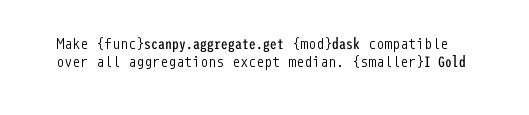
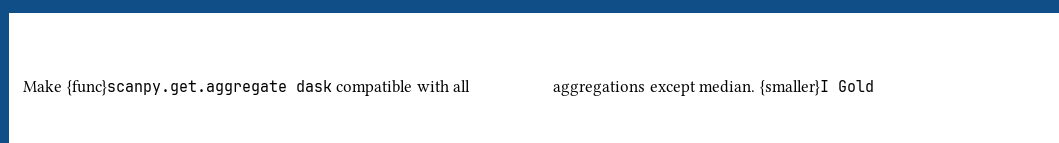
- Make {func}scanpy.aggregate.get {mod}dask compatible over all aggregations except median.
+ Make {func}scanpy.get.aggregate dask compatible with all aggregations except median.

